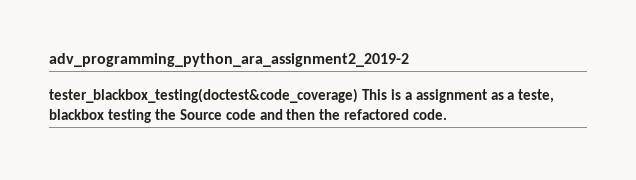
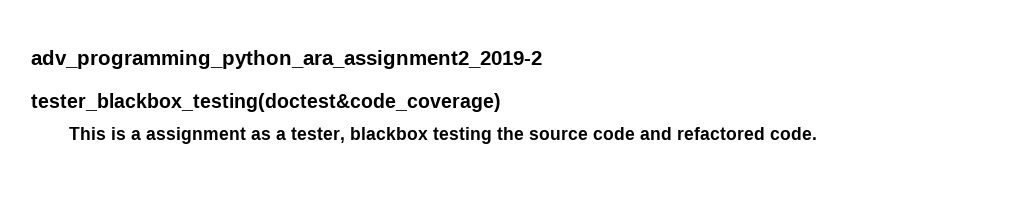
- tester_blackbox_testing(doctest&code_coverage) This is a assignment as a teste, blackbox testing the Source code and then the refactored code.
+ tester_blackbox_testing(doctest&code_coverage)
+ This is a assignment as a tester, blackbox testing the source code and refactored code.

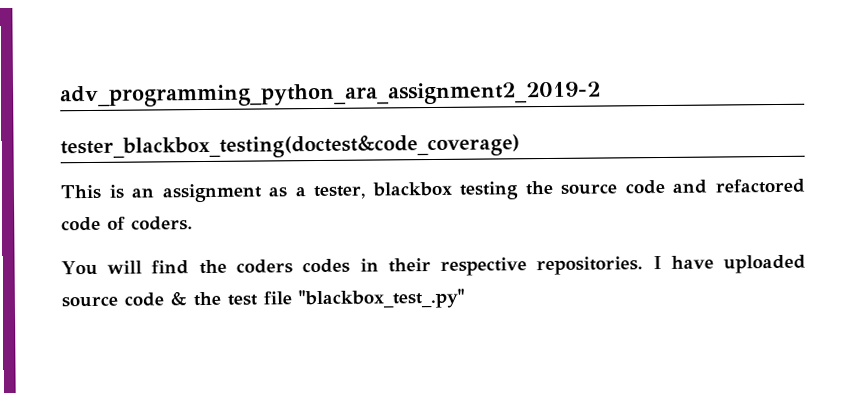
- This is a assignment as a tester, blackbox testing the source code and refactored code.
+ This is an assignment as a tester, blackbox testing the source code and refactored code of coders.
+ You will find the coders codes in their respective repositories. I have uploaded source code & the test file "blackbox_test_.py"

